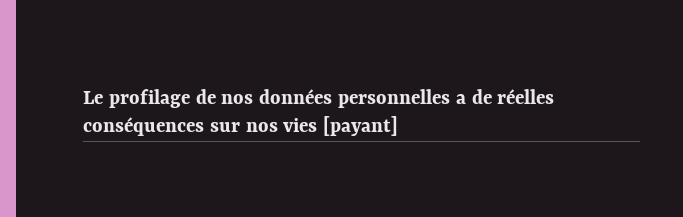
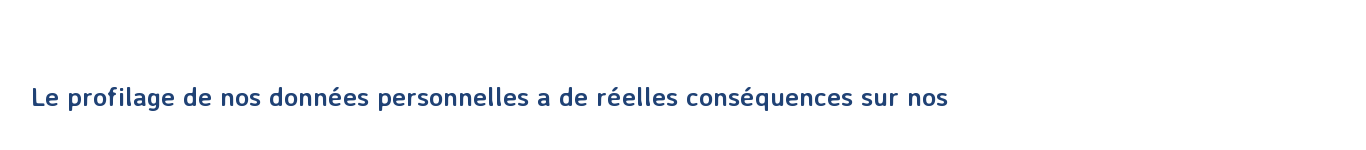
- Le profilage de nos données personnelles a de réelles conséquences sur nos vies [payant]
+ Le profilage de nos données personnelles a de réelles conséquences sur nos

